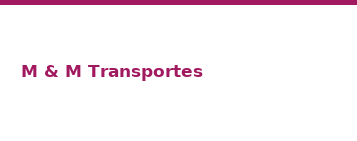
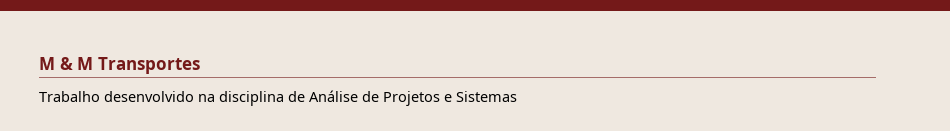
+ Trabalho desenvolvido na disciplina de Análise de Projetos e Sistemas

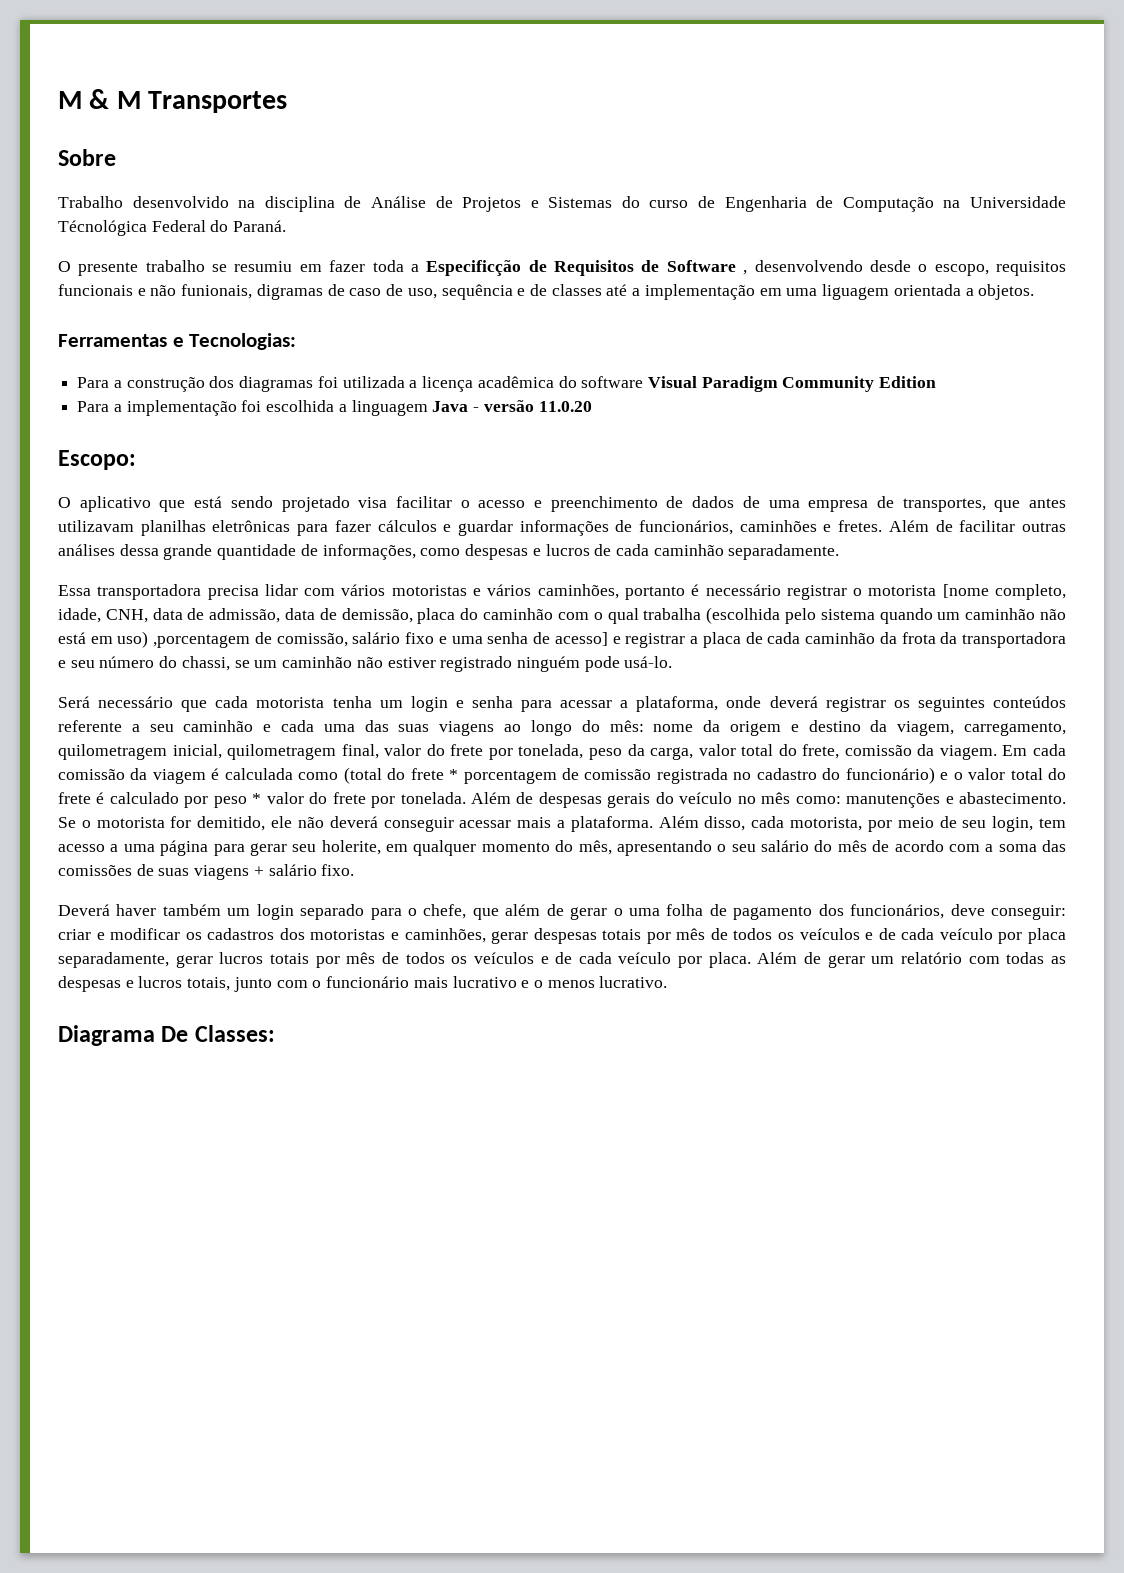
+ Sobre
- Trabalho desenvolvido na disciplina de Análise de Projetos e Sistemas
+ Trabalho desenvolvido na disciplina de Análise de Projetos e Sistemas do curso de Engenharia de Computação na Universidade Técnológica Federal do Paraná.
+ O presente trabalho se resumiu em fazer toda a Especificção de Requisitos de Software , desenvolvendo desde o escopo, requisitos funcionais e não funionais, digramas de caso de uso, sequência e de classes até a implementação em uma liguagem orientada a objetos.
+ Ferramentas e Tecnologias:
+ Para a construção dos diagramas foi utilizada a licença acadêmica do software Visual Paradigm Community Edition
+ Para a implementação foi escolhida a linguagem Java - versão 11.0.20
+ Escopo:
+ O aplicativo que está sendo projetado visa facilitar o acesso e preenchimento de dados de uma empresa de transportes, que antes utilizavam planilhas eletrônicas para fazer cálculos e guardar informações de funcionários, caminhões e fretes. Além de facilitar outras análises dessa grande quantidade de informações, como despesas e lucros de cada caminhão separadamente.
+ Essa transportadora precisa lidar com vários motoristas e vários caminhões, portanto é necessário registrar o motorista [nome completo, idade, CNH, data de admissão, data de demissão, placa do caminhão com o qual trabalha (escolhida pelo sistema quando um caminhão não está em uso) ,porcentagem de comissão, salário fixo e uma senha de acesso] e registrar a placa de cada caminhão da frota da transportadora e seu número do chassi, se um caminhão não estiver registrado ninguém pode usá-lo.
+ Será necessário que cada motorista tenha um login e senha para acessar a plataforma, onde deverá registrar os seguintes conteúdos referente a seu caminhão e cada uma das suas viagens ao longo do mês: nome da origem e destino da viagem, carregamento, quilometragem inicial, quilometragem final, valor do frete por tonelada, peso da carga, valor total do frete, comissão da viagem. Em cada comissão da viagem é calculada como (total do frete * porcentagem de comissão registrada no cadastro do funcionário) e o valor total do frete é calculado por peso * valor do frete por tonelada. Além de despesas gerais do veículo no mês como: manutenções e abastecimento. Se o motorista for demitido, ele não deverá conseguir acessar mais a plataforma. Além disso, cada motorista, por meio de seu login, tem acesso a uma página para gerar seu holerite, em qualquer momento do mês, apresentando o seu salário do mês de acordo com a soma das comissões de suas viagens + salário fixo.
+ Deverá haver também um login separado para o chefe, que além de gerar o uma folha de pagamento dos funcionários, deve conseguir: criar e modificar os cadastros dos motoristas e caminhões, gerar despesas totais por mês de todos os veículos e de cada veículo por placa separadamente, gerar lucros totais por mês de todos os veículos e de cada veículo por placa. Além de gerar um relatório com todas as despesas e lucros totais, junto com o funcionário mais lucrativo e o menos lucrativo.
+ Diagrama De Classes:

